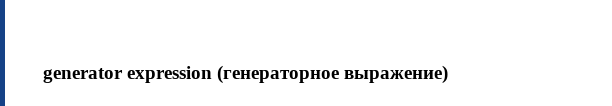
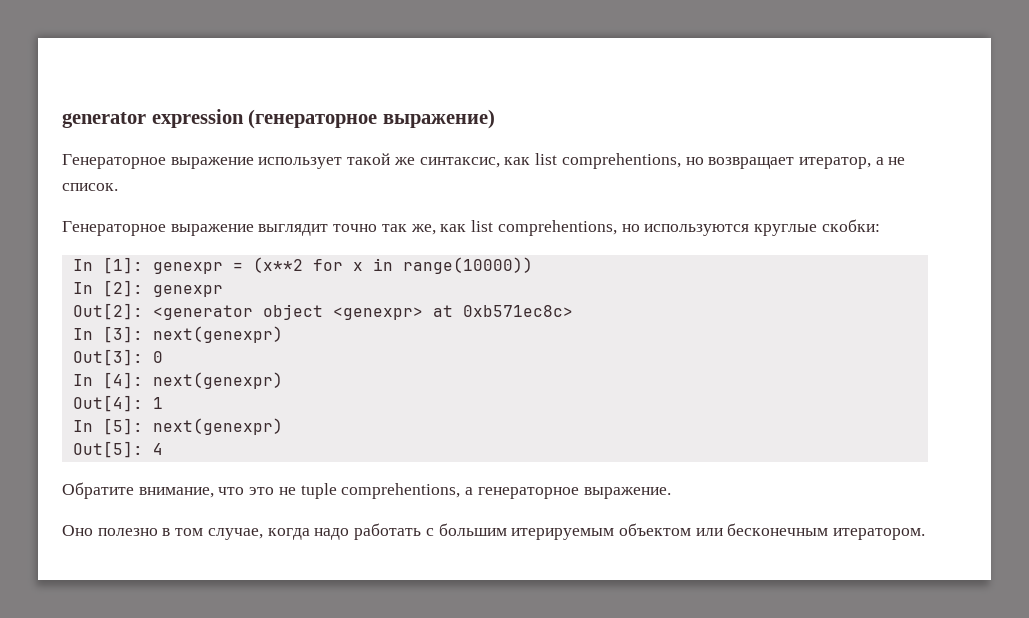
+ Генераторное выражение использует такой же синтаксис, как list comprehentions, но возвращает итератор, а не список.
+ Генераторное выражение выглядит точно так же, как list comprehentions, но используются круглые скобки:
+ In [1]: genexpr = (x**2 for x in range(10000))
+ In [2]: genexpr
+ Out[2]: <generator object <genexpr> at 0xb571ec8c>
+ In [3]: next(genexpr)
+ Out[3]: 0
+ In [4]: next(genexpr)
+ Out[4]: 1
+ In [5]: next(genexpr)
+ Out[5]: 4
+ Обратите внимание, что это не tuple comprehentions, а генераторное выражение.
+ Оно полезно в том случае, когда надо работать с большим итерируемым объектом или бесконечным итератором.

